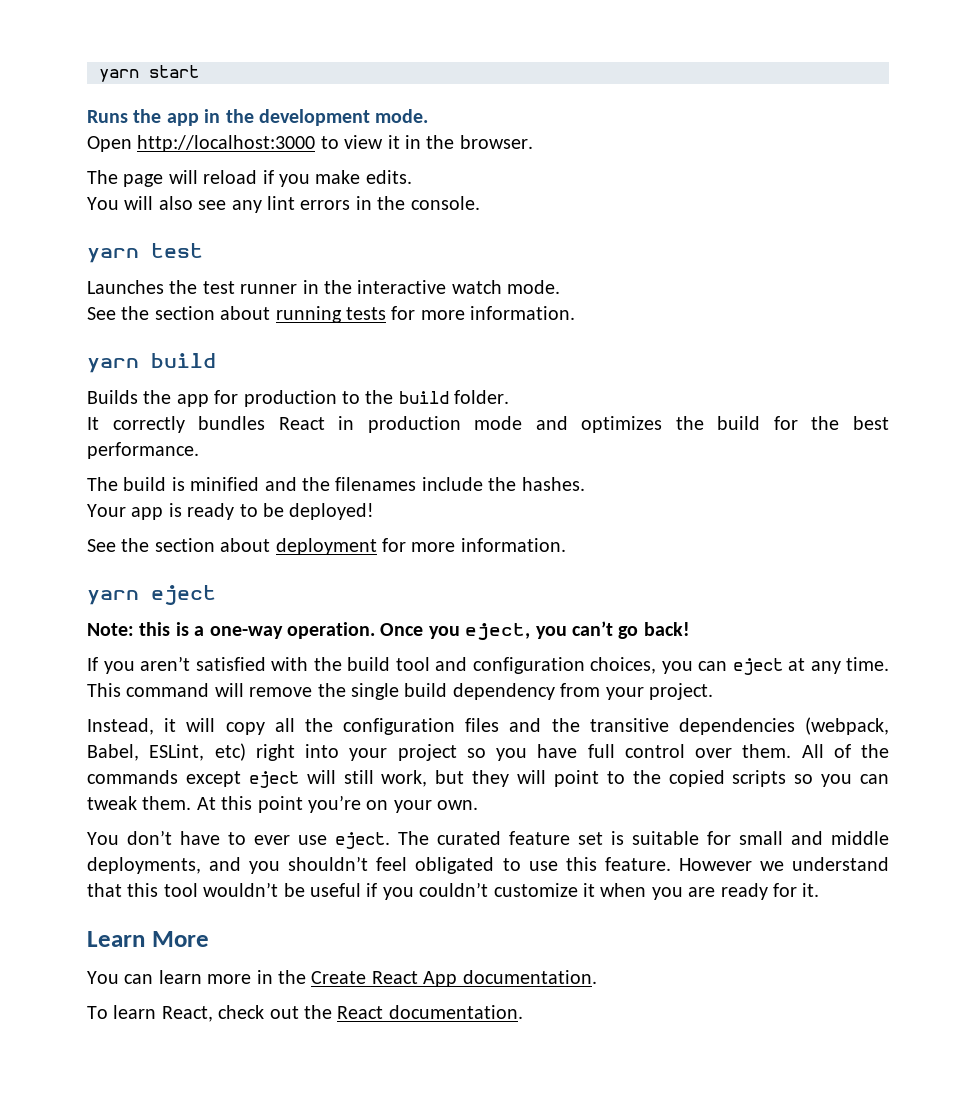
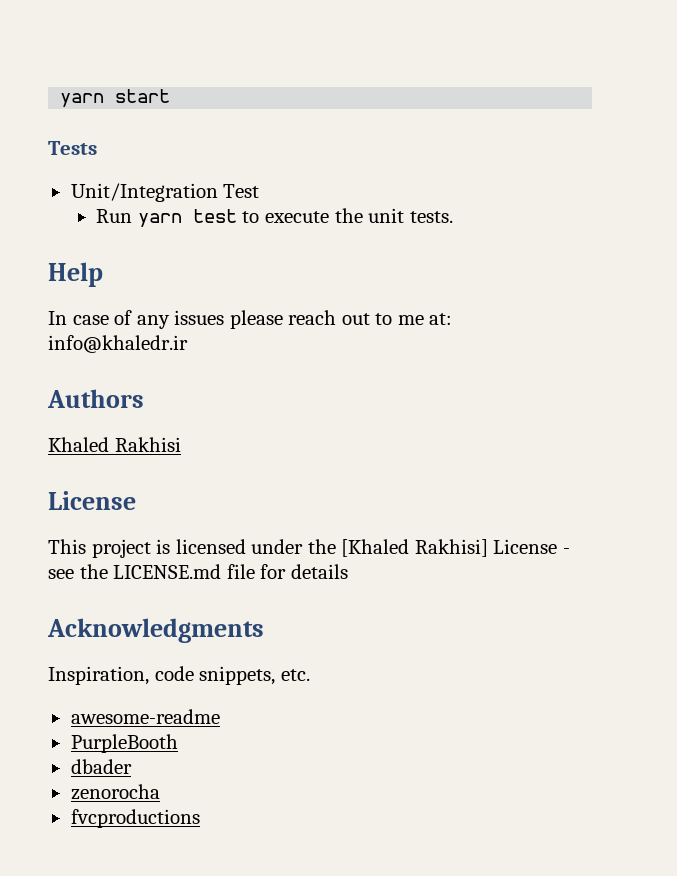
- Runs the app in the development mode.
- Open http://localhost:3000 to view it in the browser.
- The page will reload if you make edits.
- You will also see any lint errors in the console.
- yarn test
- Launches the test runner in the interactive watch mode.
- See the section about running tests for more information.
- yarn build
- Builds the app for production to the build folder.
- It correctly bundles React in production mode and optimizes the build for the best performance.
- The build is minified and the filenames include the hashes.
- Your app is ready to be deployed!
- See the section about deployment for more information.
- yarn eject
- Note: this is a one-way operation. Once you eject, you can’t go back!
- If you aren’t satisfied with the build tool and configuration choices, you can eject at any time. This command will remove the single build dependency from your project.
- Instead, it will copy all the configuration files and the transitive dependencies (webpack, Babel, ESLint, etc) right into your project so you have full control over them. All of the commands except eject will still work, but they will point to the copied scripts so you can tweak them. At this point you’re on your own.
- You don’t have to ever use eject. The curated feature set is suitable for small and middle deployments, and you shouldn’t feel obligated to use this feature. However we understand that this tool wouldn’t be useful if you couldn’t customize it when you are ready for it.
- Learn More
- You can learn more in the Create React App documentation.
- To learn React, check out the React documentation.
+ Tests
+ Unit/Integration Test
+ Run yarn test to execute the unit tests.
+ Help
+ In case of any issues please reach out to me at: info@khaledr.ir
+ Authors
+ Khaled Rakhisi
+ License
+ This project is licensed under the [Khaled Rakhisi] License - see the LICENSE.md file for details
+ Acknowledgments
+ Inspiration, code snippets, etc.
+ awesome-readme
+ PurpleBooth
+ dbader
+ zenorocha
+ fvcproductions

